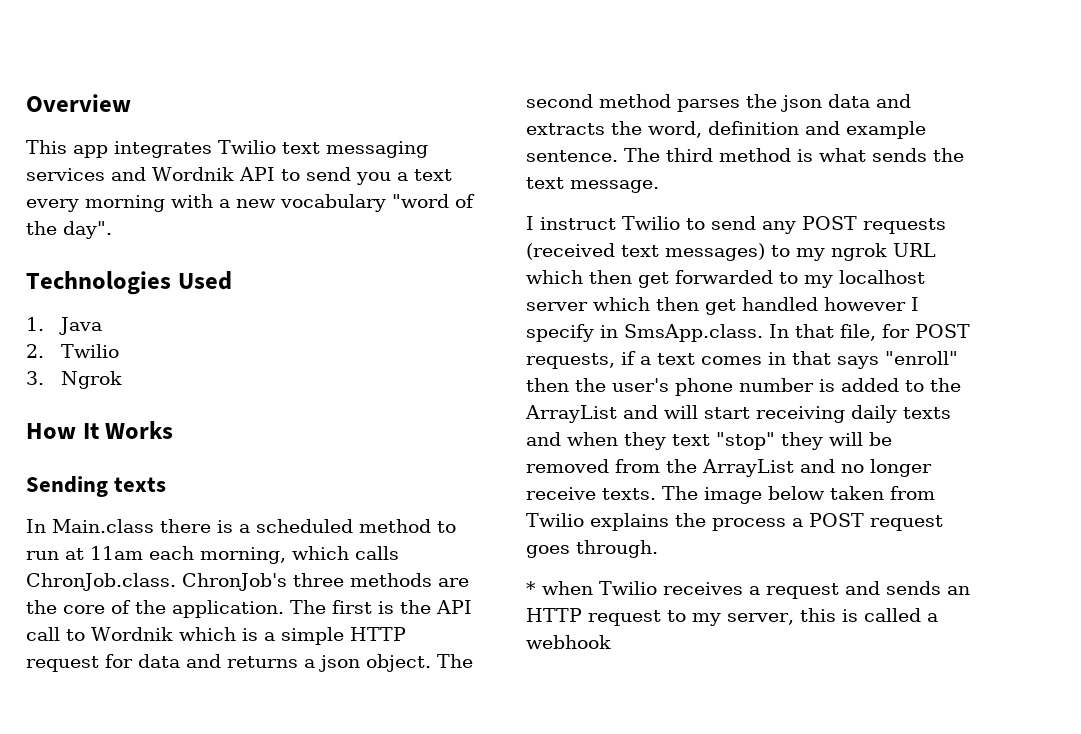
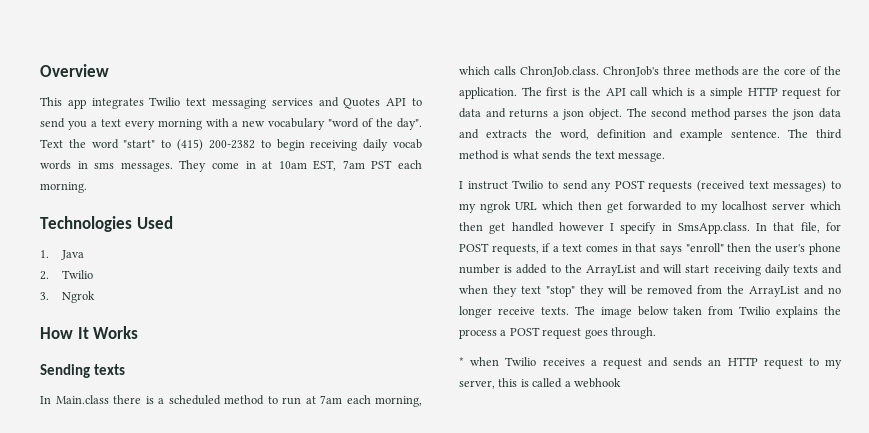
- This app integrates Twilio text messaging services and Wordnik API to send you a text every morning with a new vocabulary "word of the day".
+ This app integrates Twilio text messaging services and Quotes API to send you a text every morning with a new vocabulary "word of the day". Text the word "start" to (415) 200-2382 to begin receiving daily vocab words in sms messages. They come in at 10am EST, 7am PST each morning.
- In Main.class there is a scheduled method to run at 11am each morning, which calls ChronJob.class. ChronJob's three methods are the core of the application.
+ In Main.class there is a scheduled method to run at 7am each morning, which calls ChronJob.class. ChronJob's three methods are the core of the application.
- The first is the API call to Wordnik which is a simple HTTP request for data and returns a json object.
+ The first is the API call which is a simple HTTP request for data and returns a json object.

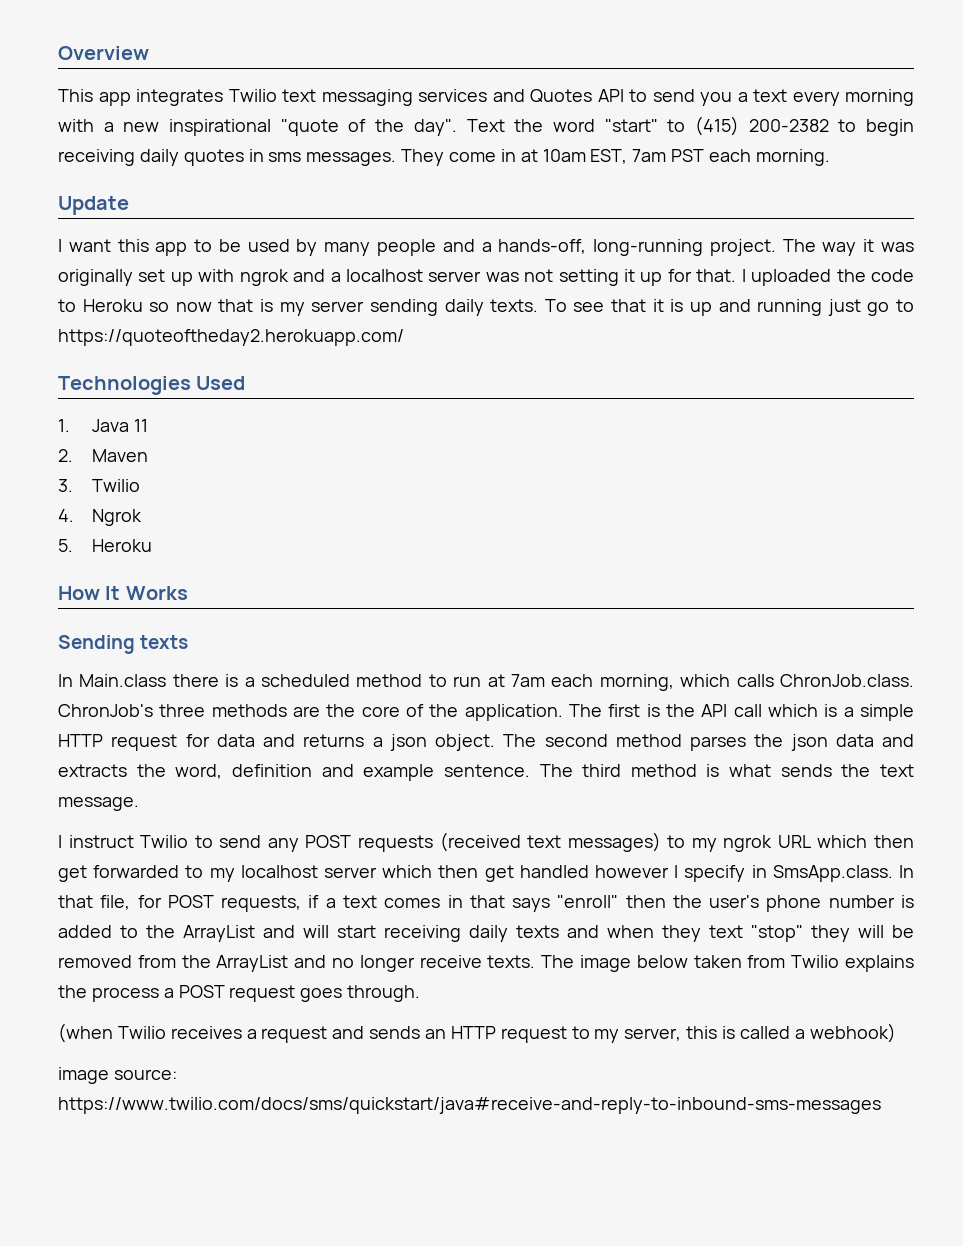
- This app integrates Twilio text messaging services and Quotes API to send you a text every morning with a new vocabulary "word of the day".
+ This app integrates Twilio text messaging services and Quotes API to send you a text every morning with a new inspirational "quote of the day".
- Text the word "start" to (415) 200-2382 to begin receiving daily vocab words in sms messages.
+ Text the word "start" to (415) 200-2382 to begin receiving daily quotes in sms messages.
+ Update
+ I want this app to be used by many people and a hands-off, long-running project. The way it was originally set up with ngrok and a localhost server was not setting it up for that. I uploaded the code to Heroku so now that is my server sending daily texts. To see that it is up and running just go to https://quoteoftheday2.herokuapp.com/
- 1. Java
- 2. Twilio
+ 1. Java 11
+ 2. Maven
+ 3. Twilio
- 3. Ngrok
+ 4. Ngrok
+ 5. Heroku
- * when Twilio receives a request and sends an HTTP request to my server, this is called a webhook
+ (when Twilio receives a request and sends an HTTP request to my server, this is called a webhook)
+ image source: https://www.twilio.com/docs/sms/quickstart/java#receive-and-reply-to-inbound-sms-messages

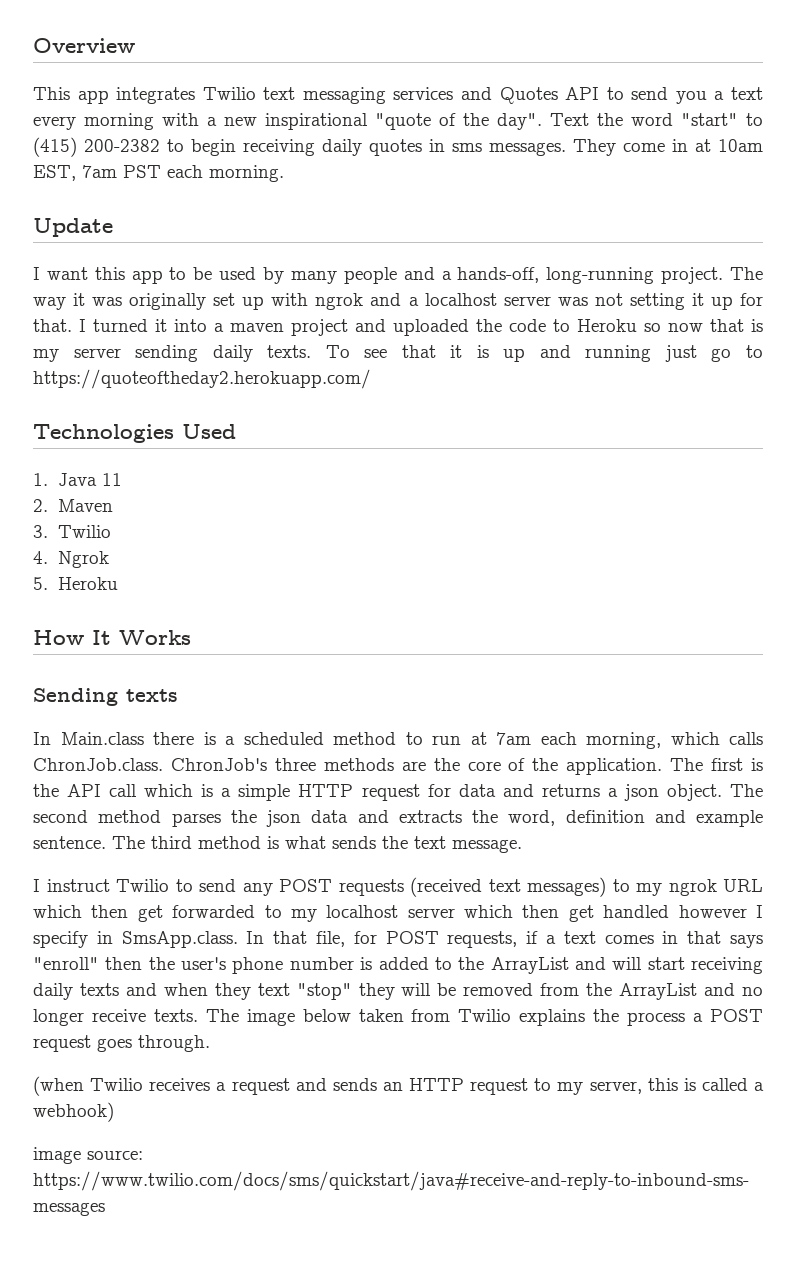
- I uploaded the code to Heroku so now that is my server sending daily texts.
+ I turned it into a maven project and uploaded the code to Heroku so now that is my server sending daily texts.

